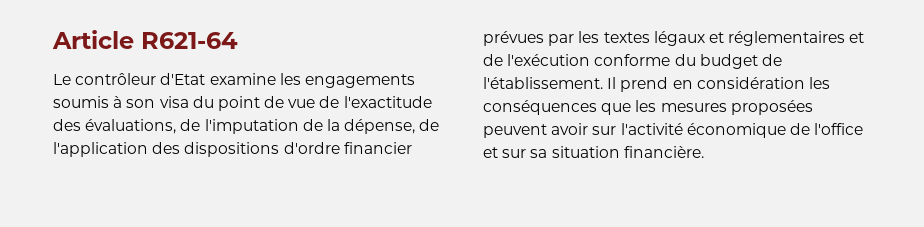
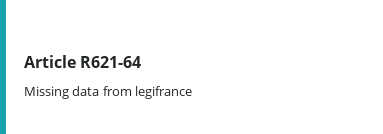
- Le contrôleur d'Etat examine les engagements soumis à son visa du point de vue de l'exactitude des évaluations, de l'imputation de la dépense, de l'application des dispositions d'ordre financier prévues par les textes légaux et réglementaires et de l'exécution conforme du budget de l'établissement. Il prend en considération les conséquences que les mesures proposées peuvent avoir sur l'activité économique de l'office et sur sa situation financière.
+ Missing data from legifrance

